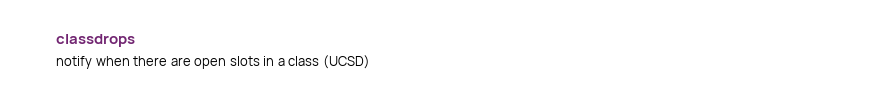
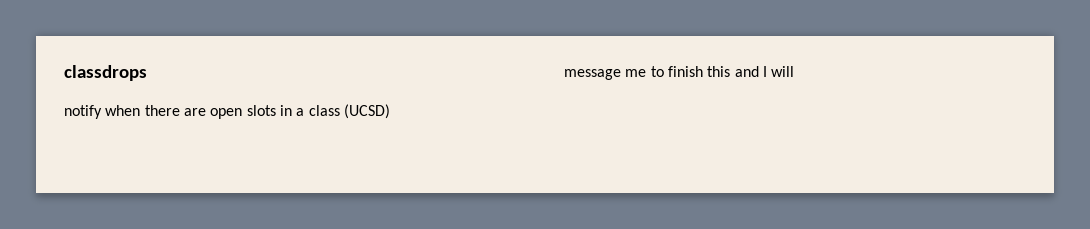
+ message me to finish this and I will

